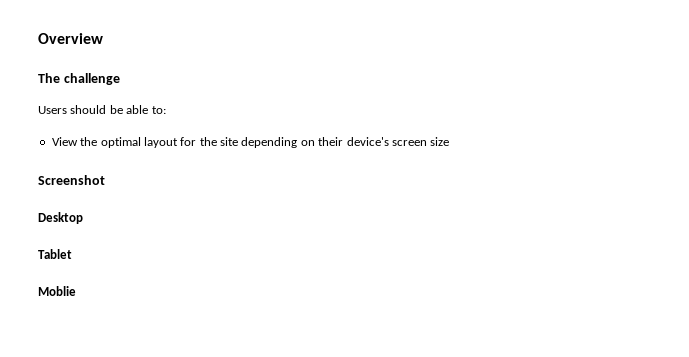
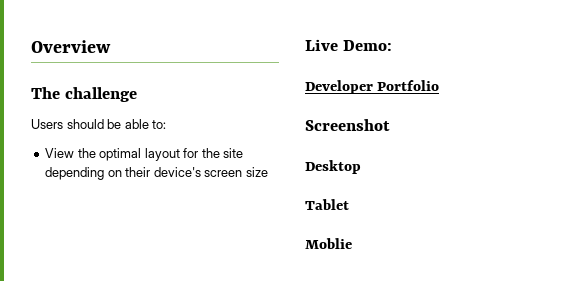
+ Live Demo:
+ Developer Portfolio

